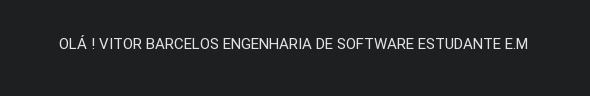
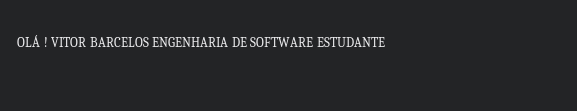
- VITOR BARCELOS ENGENHARIA DE SOFTWARE ESTUDANTE E.M
+ VITOR BARCELOS ENGENHARIA DE SOFTWARE ESTUDANTE

